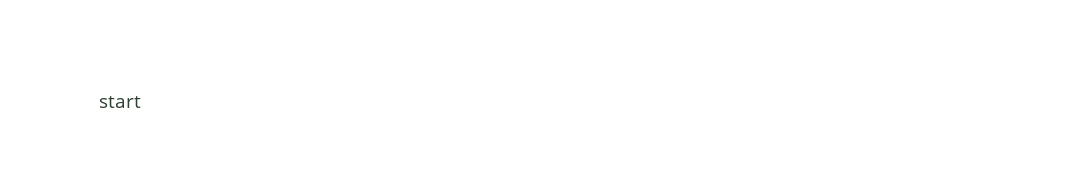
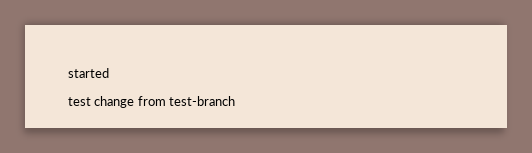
- start
+ started
+ test change from test-branch

